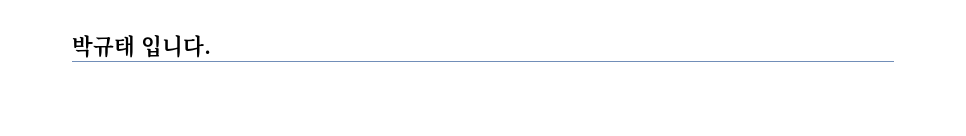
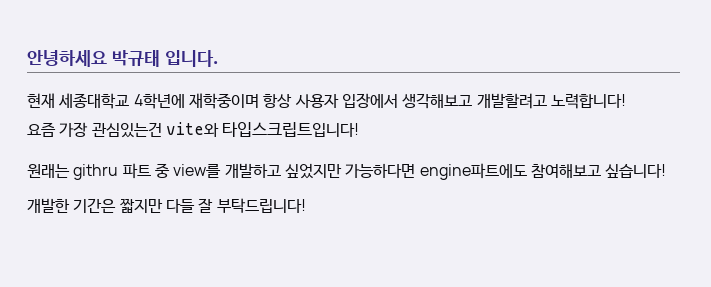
- 박규태 입니다.
+ 안녕하세요 박규태 입니다.
+ 현재 세종대학교 4학년에 재학중이며 항상 사용자 입장에서 생각해보고 개발할려고 노력합니다!
+ 요즘 가장 관심있는건 vite와 타입스크립트입니다!
+ 원래는 githru 파트 중 view를 개발하고 싶었지만 가능하다면 engine파트에도 참여해보고 싶습니다!
+ 개발한 기간은 짧지만 다들 잘 부탁드립니다!

